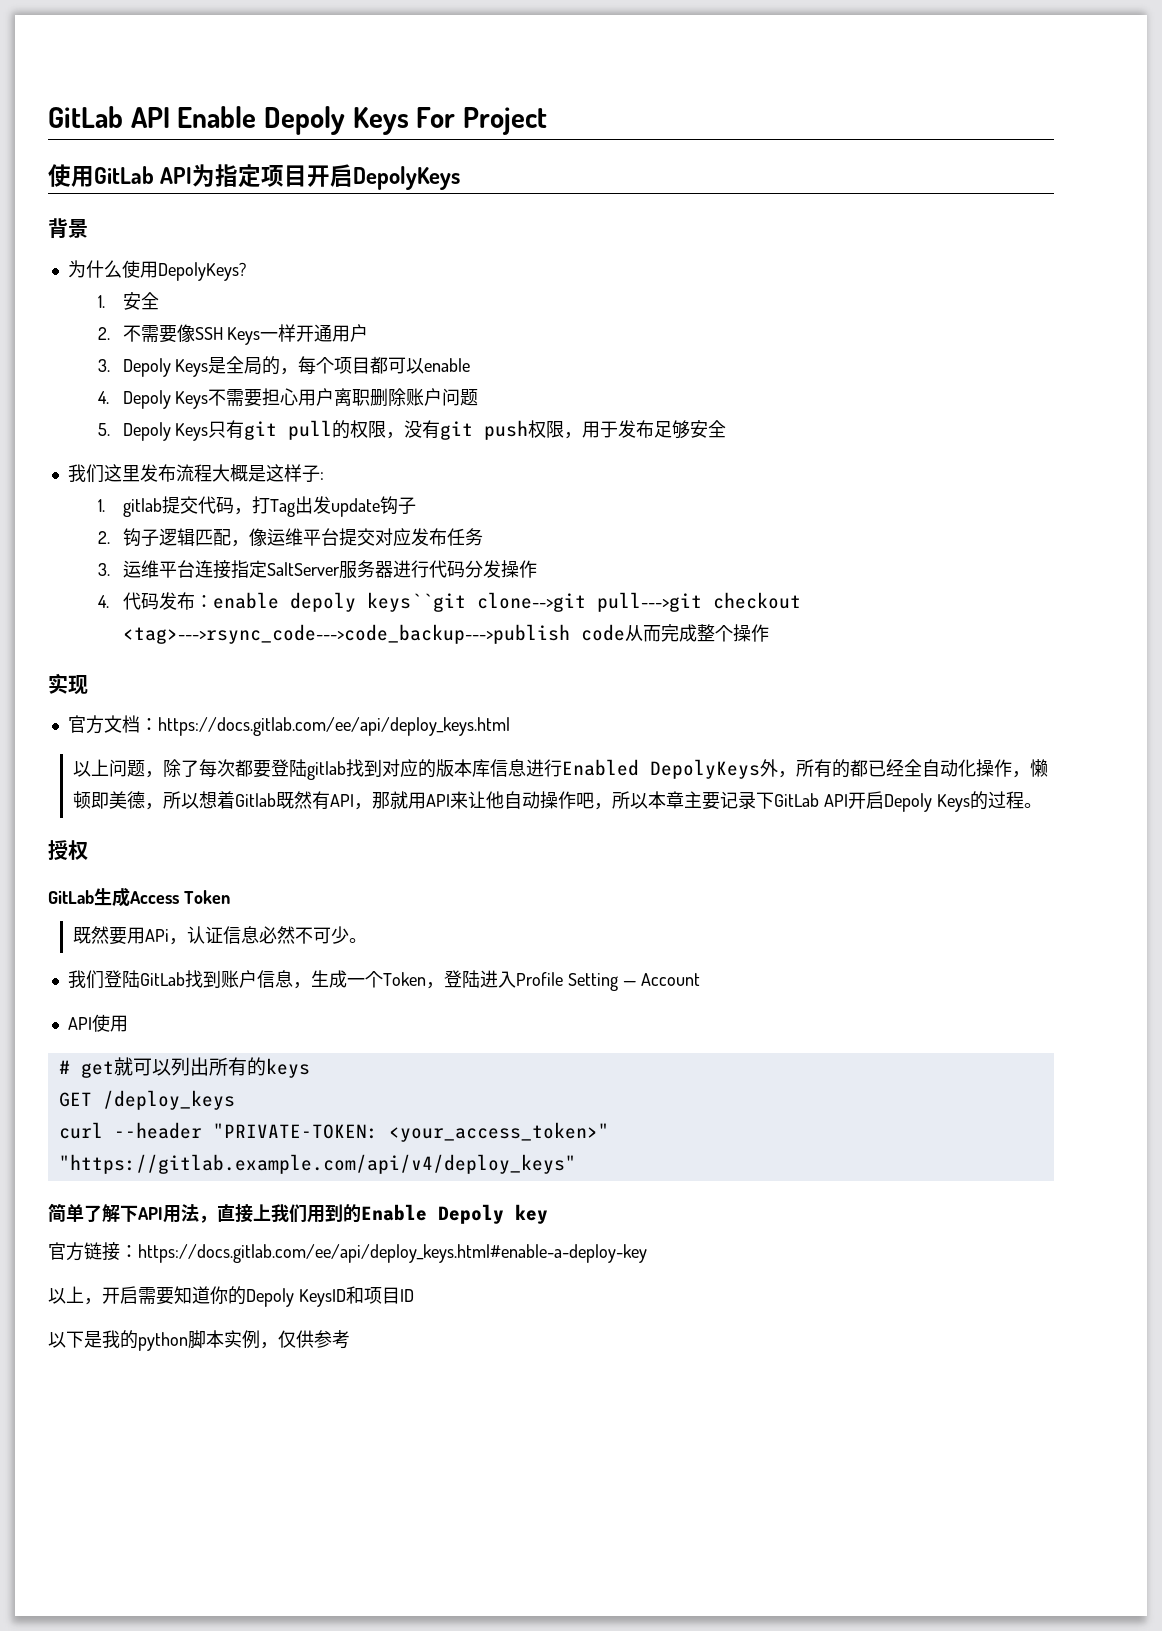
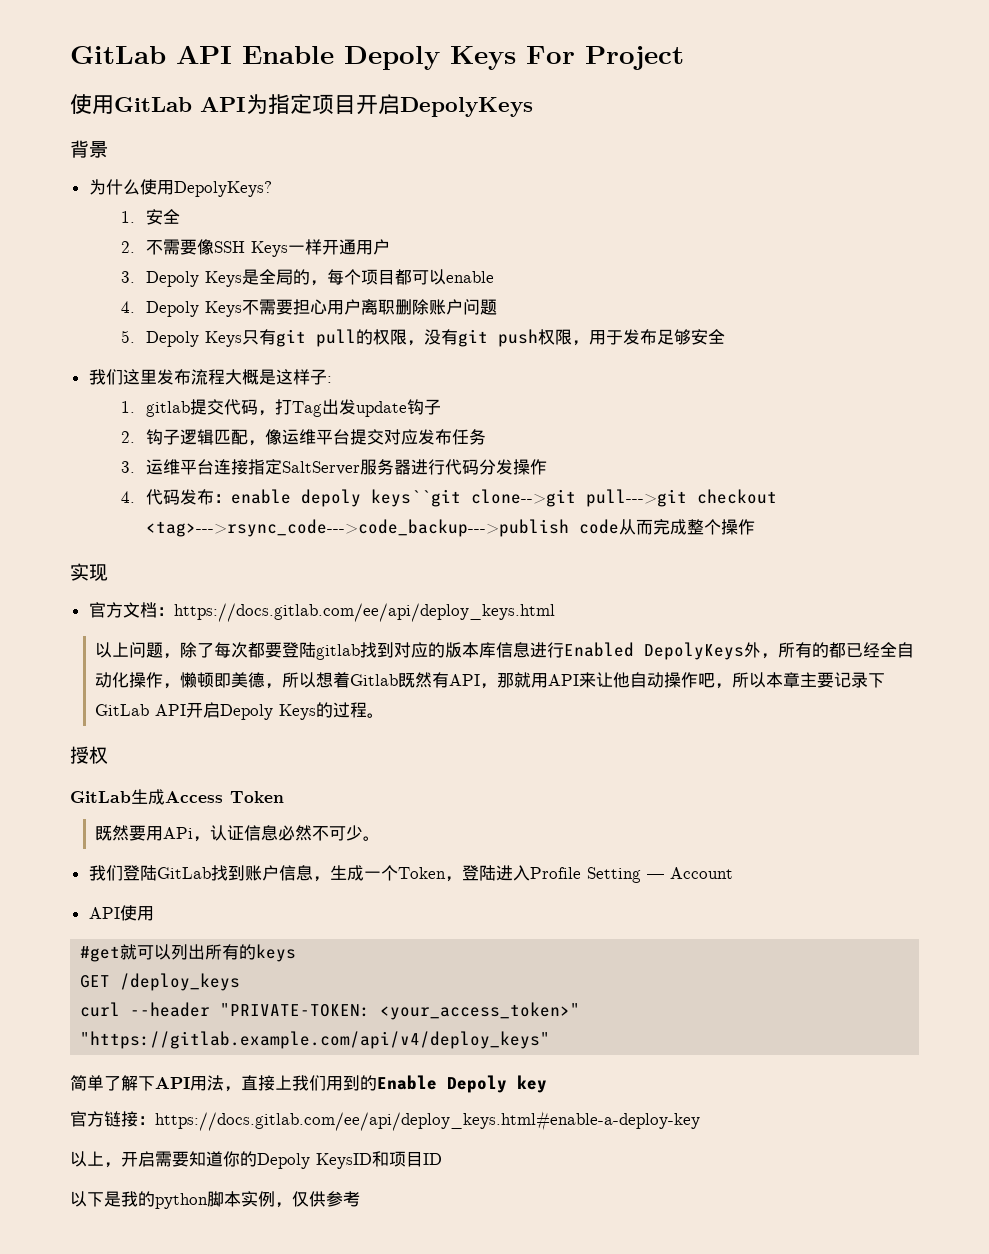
- # get就可以列出所有的keys
+ #get就可以列出所有的keys

